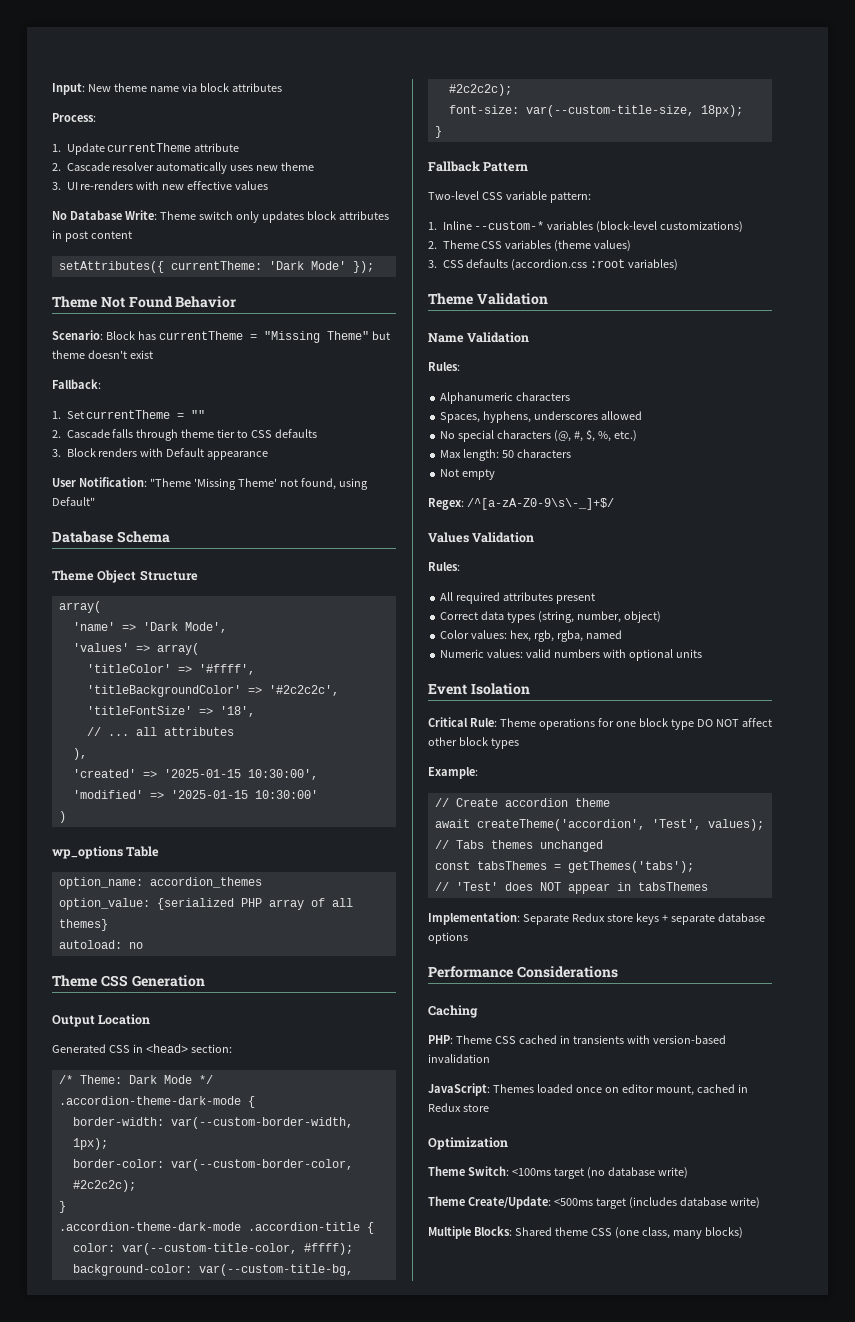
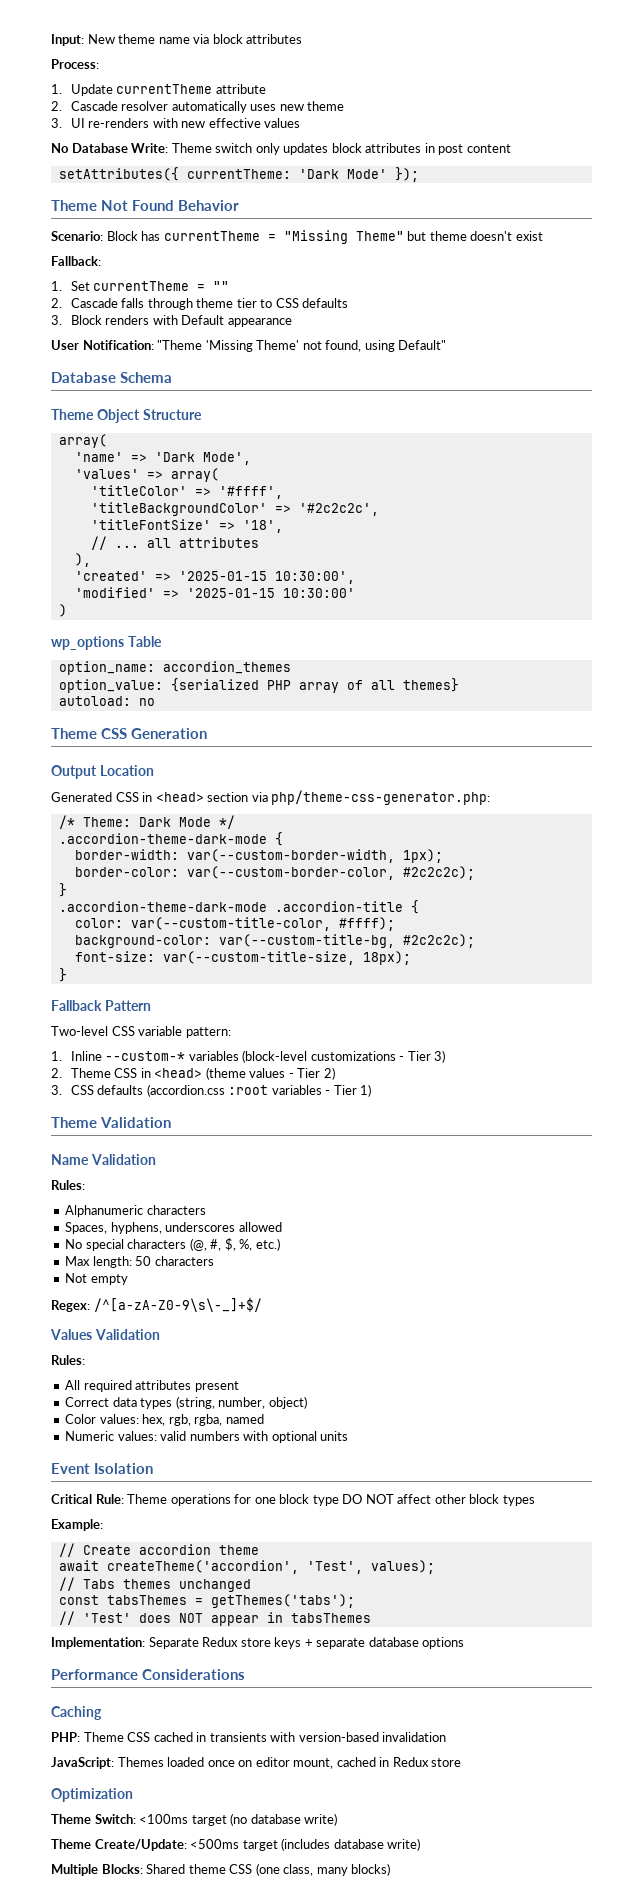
- Generated CSS in <head> section:
+ Generated CSS in <head> section via php/theme-css-generator.php:
- 1. Inline --custom-* variables (block-level customizations)
+ 1. Inline --custom-* variables (block-level customizations - Tier 3)
- 2. Theme CSS variables (theme values)
+ 2. Theme CSS in <head> (theme values - Tier 2)
- 3. CSS defaults (accordion.css :root variables)
+ 3. CSS defaults (accordion.css :root variables - Tier 1)

